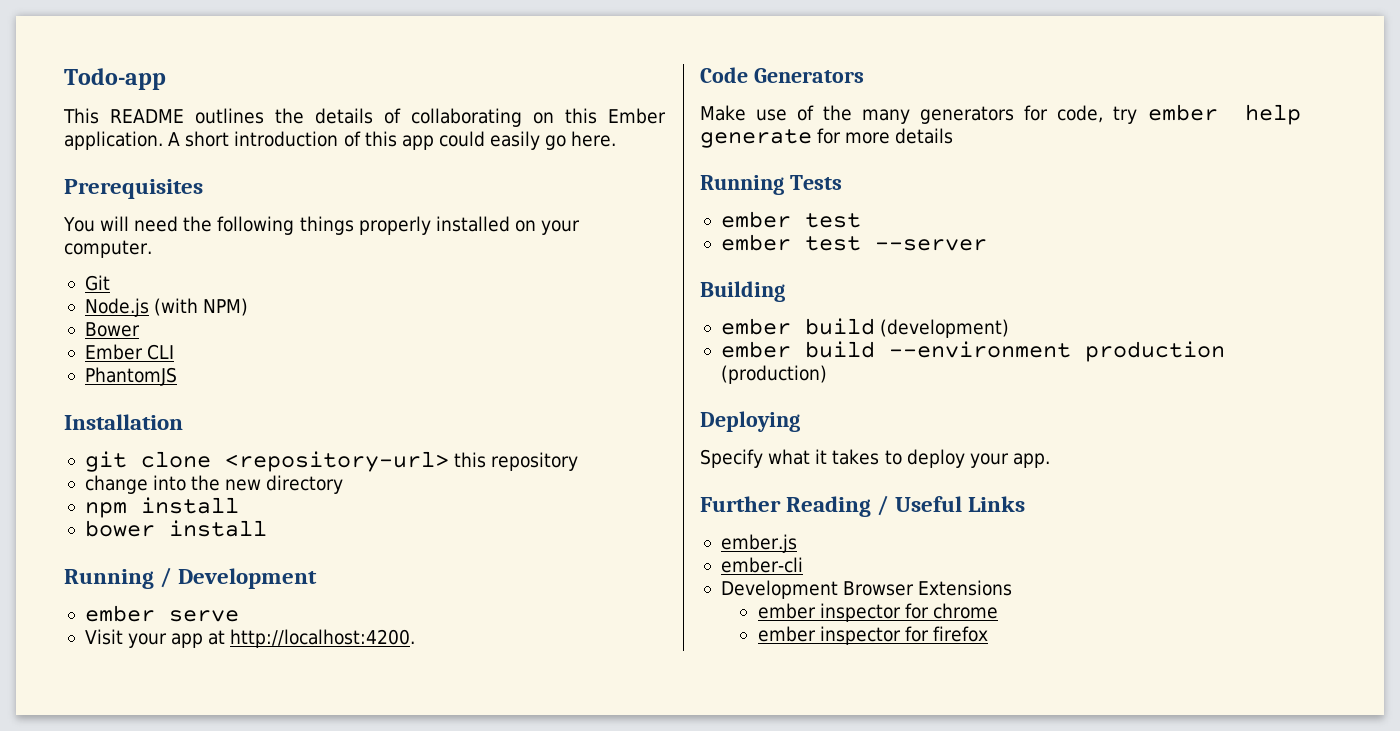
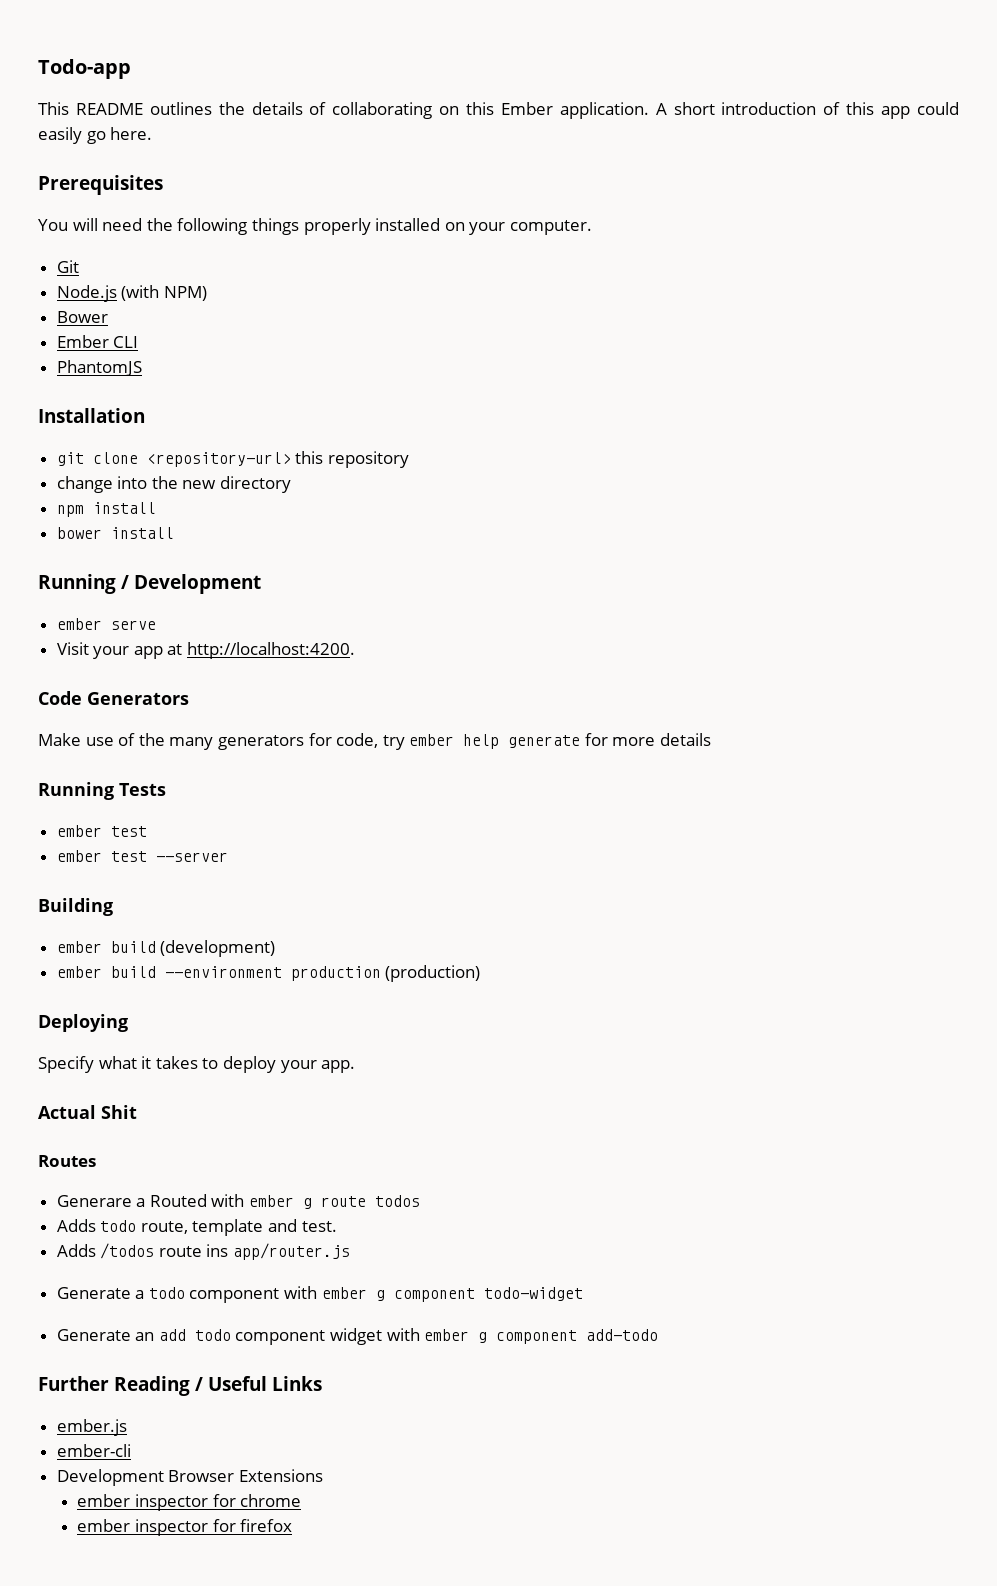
+ Actual Shit
+ Routes
+ Generare a Routed with ember g route todos
+ Adds todo route, template and test.
+ Adds /todos route ins app/router.js
+ Generate a todo component with ember g component todo-widget
+ Generate an add todo component widget with ember g component add-todo

